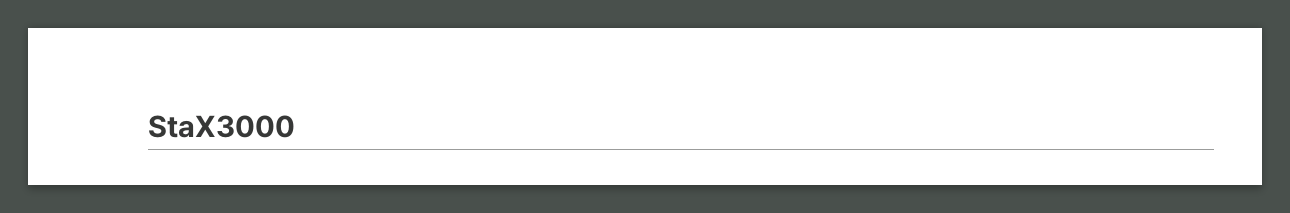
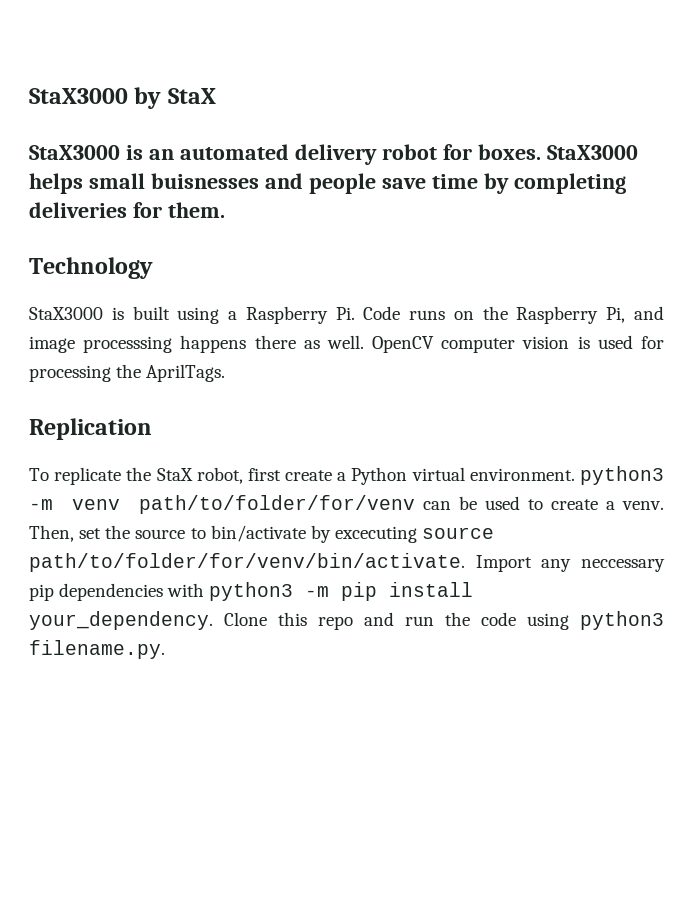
- StaX3000
+ StaX3000 by StaX
+ StaX3000 is an automated delivery robot for boxes. StaX3000 helps small buisnesses and people save time by completing deliveries for them.
+ Technology
+ StaX3000 is built using a Raspberry Pi. Code runs on the Raspberry Pi, and image processsing happens there as well. OpenCV computer vision is used for processing the AprilTags.
+ Replication
+ To replicate the StaX robot, first create a Python virtual environment. python3 -m venv path/to/folder/for/venv can be used to create a venv. Then, set the source to bin/activate by excecuting source path/to/folder/for/venv/bin/activate. Import any neccessary pip dependencies with python3 -m pip install your_dependency. Clone this repo and run the code using python3 filename.py.

